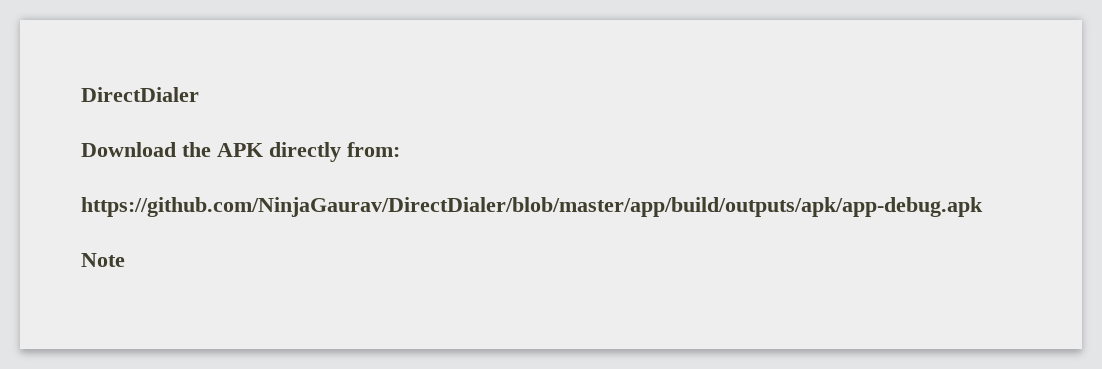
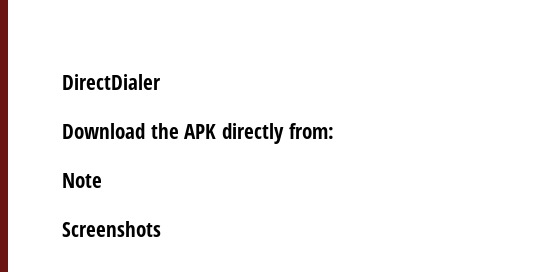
- https://github.com/NinjaGaurav/DirectDialer/blob/master/app/build/outputs/apk/app-debug.apk
  Note
+ Screenshots

